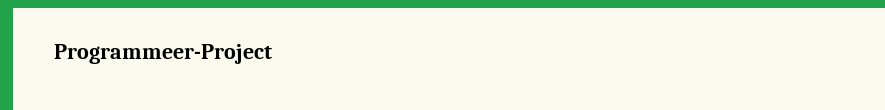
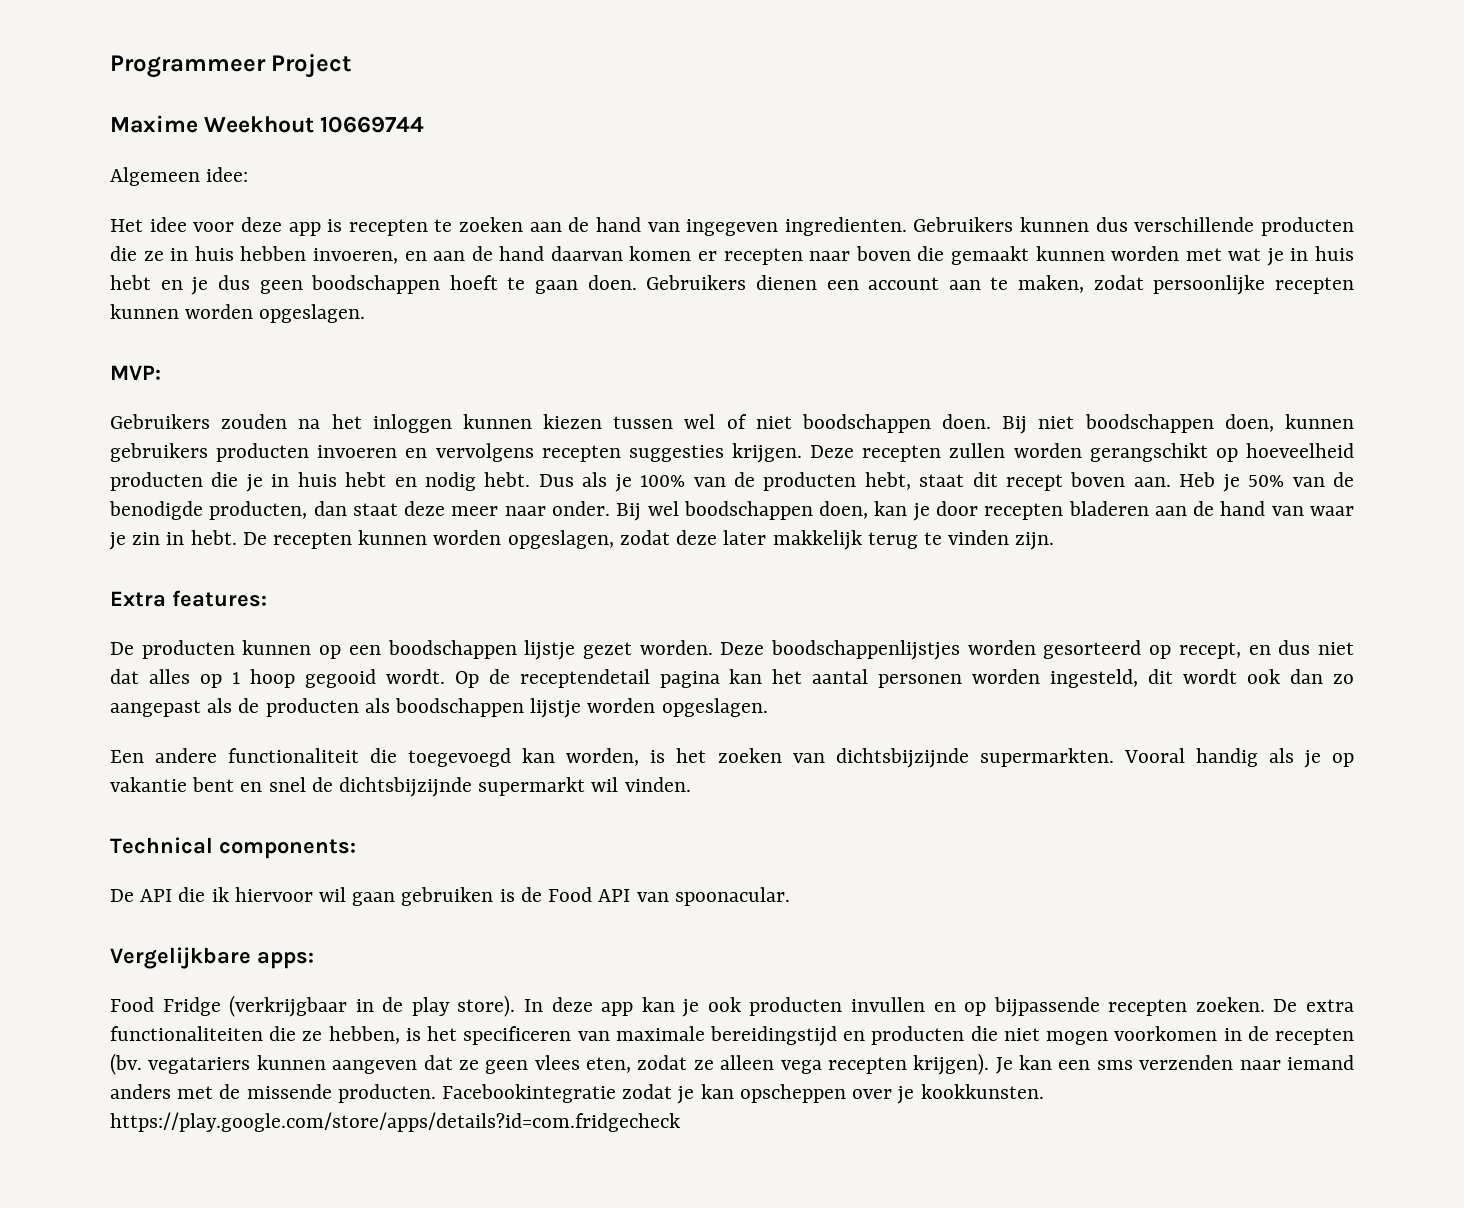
- Programmeer-Project
+ Programmeer Project
+ Maxime Weekhout 10669744
+ Algemeen idee:
+ Het idee voor deze app is recepten te zoeken aan de hand van ingegeven ingredienten. Gebruikers kunnen dus verschillende producten die ze in huis hebben invoeren, en aan de hand daarvan komen er recepten naar boven die gemaakt kunnen worden met wat je in huis hebt en je dus geen boodschappen hoeft te gaan doen. Gebruikers dienen een account aan te maken, zodat persoonlijke recepten kunnen worden opgeslagen.
+ MVP:
+ Gebruikers zouden na het inloggen kunnen kiezen tussen wel of niet boodschappen doen. Bij niet boodschappen doen, kunnen gebruikers producten invoeren en vervolgens recepten suggesties krijgen. Deze recepten zullen worden gerangschikt op hoeveelheid producten die je in huis hebt en nodig hebt. Dus als je 100% van de producten hebt, staat dit recept boven aan. Heb je 50% van de benodigde producten, dan staat deze meer naar onder. Bij wel boodschappen doen, kan je door recepten bladeren aan de hand van waar je zin in hebt. De recepten kunnen worden opgeslagen, zodat deze later makkelijk terug te vinden zijn.
+ Extra features:
+ De producten kunnen op een boodschappen lijstje gezet worden. Deze boodschappenlijstjes worden gesorteerd op recept, en dus niet dat alles op 1 hoop gegooid wordt. Op de receptendetail pagina kan het aantal personen worden ingesteld, dit wordt ook dan zo aangepast als de producten als boodschappen lijstje worden opgeslagen.
+ Een andere functionaliteit die toegevoegd kan worden, is het zoeken van dichtsbijzijnde supermarkten. Vooral handig als je op vakantie bent en snel de dichtsbijzijnde supermarkt wil vinden.
+ Technical components:
+ De API die ik hiervoor wil gaan gebruiken is de Food API van spoonacular.
+ Vergelijkbare apps:
+ Food Fridge (verkrijgbaar in de play store). In deze app kan je ook producten invullen en op bijpassende recepten zoeken. De extra functionaliteiten die ze hebben, is het specificeren van maximale bereidingstijd en producten die niet mogen voorkomen in de recepten (bv. vegatariers kunnen aangeven dat ze geen vlees eten, zodat ze alleen vega recepten krijgen). Je kan een sms verzenden naar iemand anders met de missende producten. Facebookintegratie zodat je kan opscheppen over je kookkunsten. https://play.google.com/store/apps/details?id=com.fridgecheck

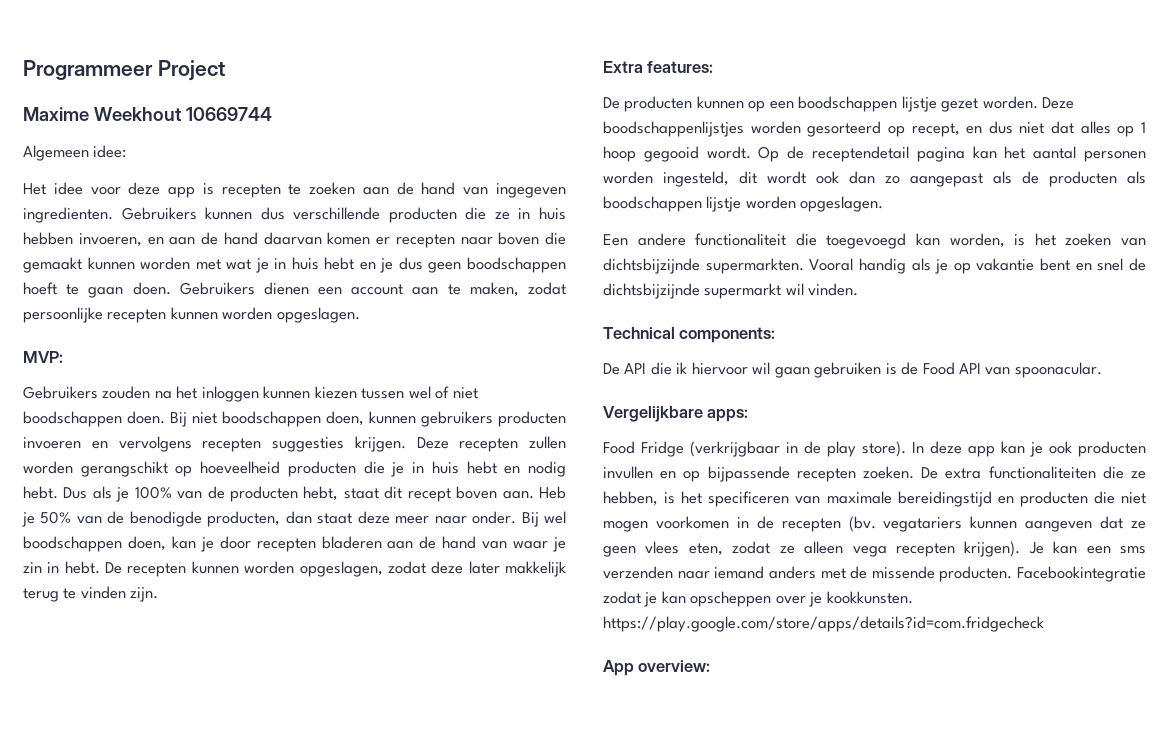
+ App overview:

